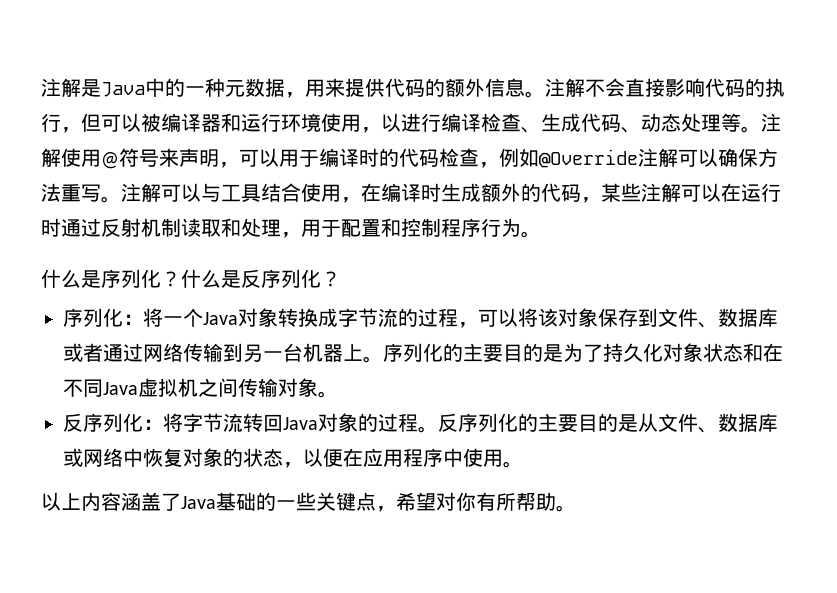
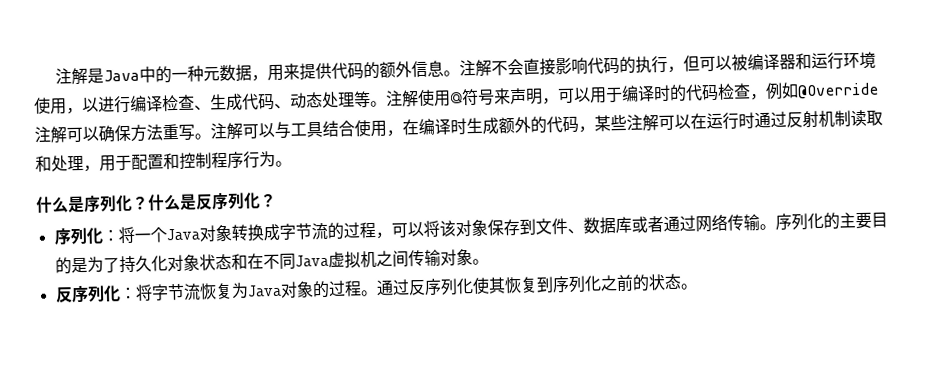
- 序列化：将一个Java对象转换成字节流的过程，可以将该对象保存到文件、数据库或者通过网络传输到另一台机器上。
+ 序列化：将一个Java对象转换成字节流的过程，可以将该对象保存到文件、数据库或者通过网络传输。
- 反序列化：将字节流转回Java对象的过程。
+ 反序列化：将字节流恢复为Java对象的过程。
- 反序列化的主要目的是从文件、数据库或网络中恢复对象的状态，以便在应用程序中使用。
- 以上内容涵盖了Java基础的一些关键点，希望对你有所帮助。
+ 通过反序列化使其恢复到序列化之前的状态。

